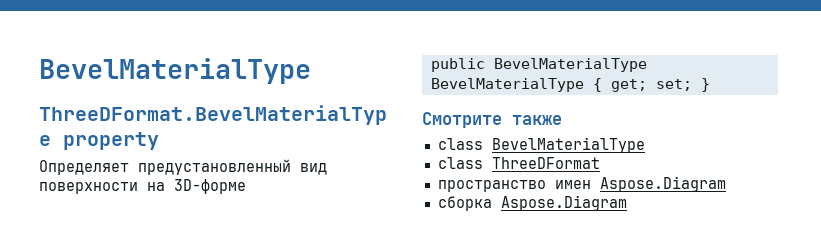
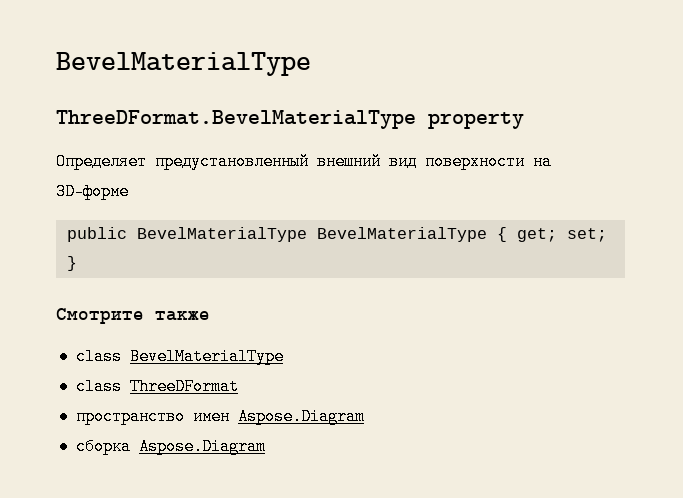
- Определяет предустановленный вид поверхности на 3D-форме
+ Определяет предустановленный внешний вид поверхности на 3D-форме

